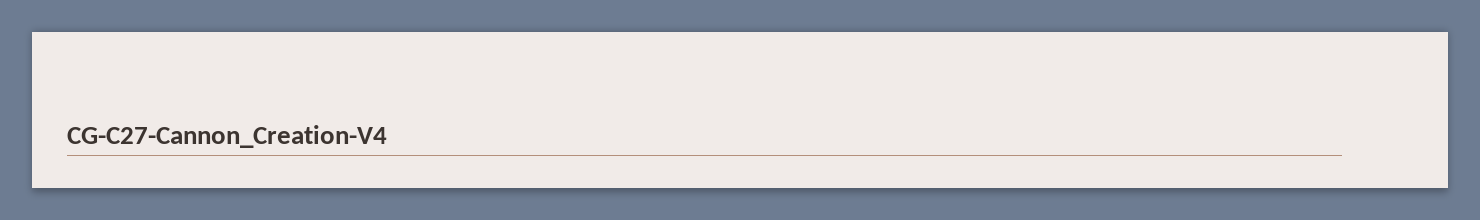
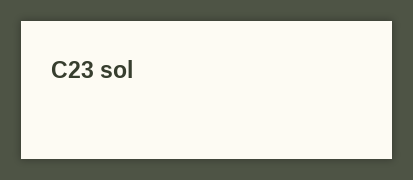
- CG-C27-Cannon_Creation-V4
+ C23 sol

